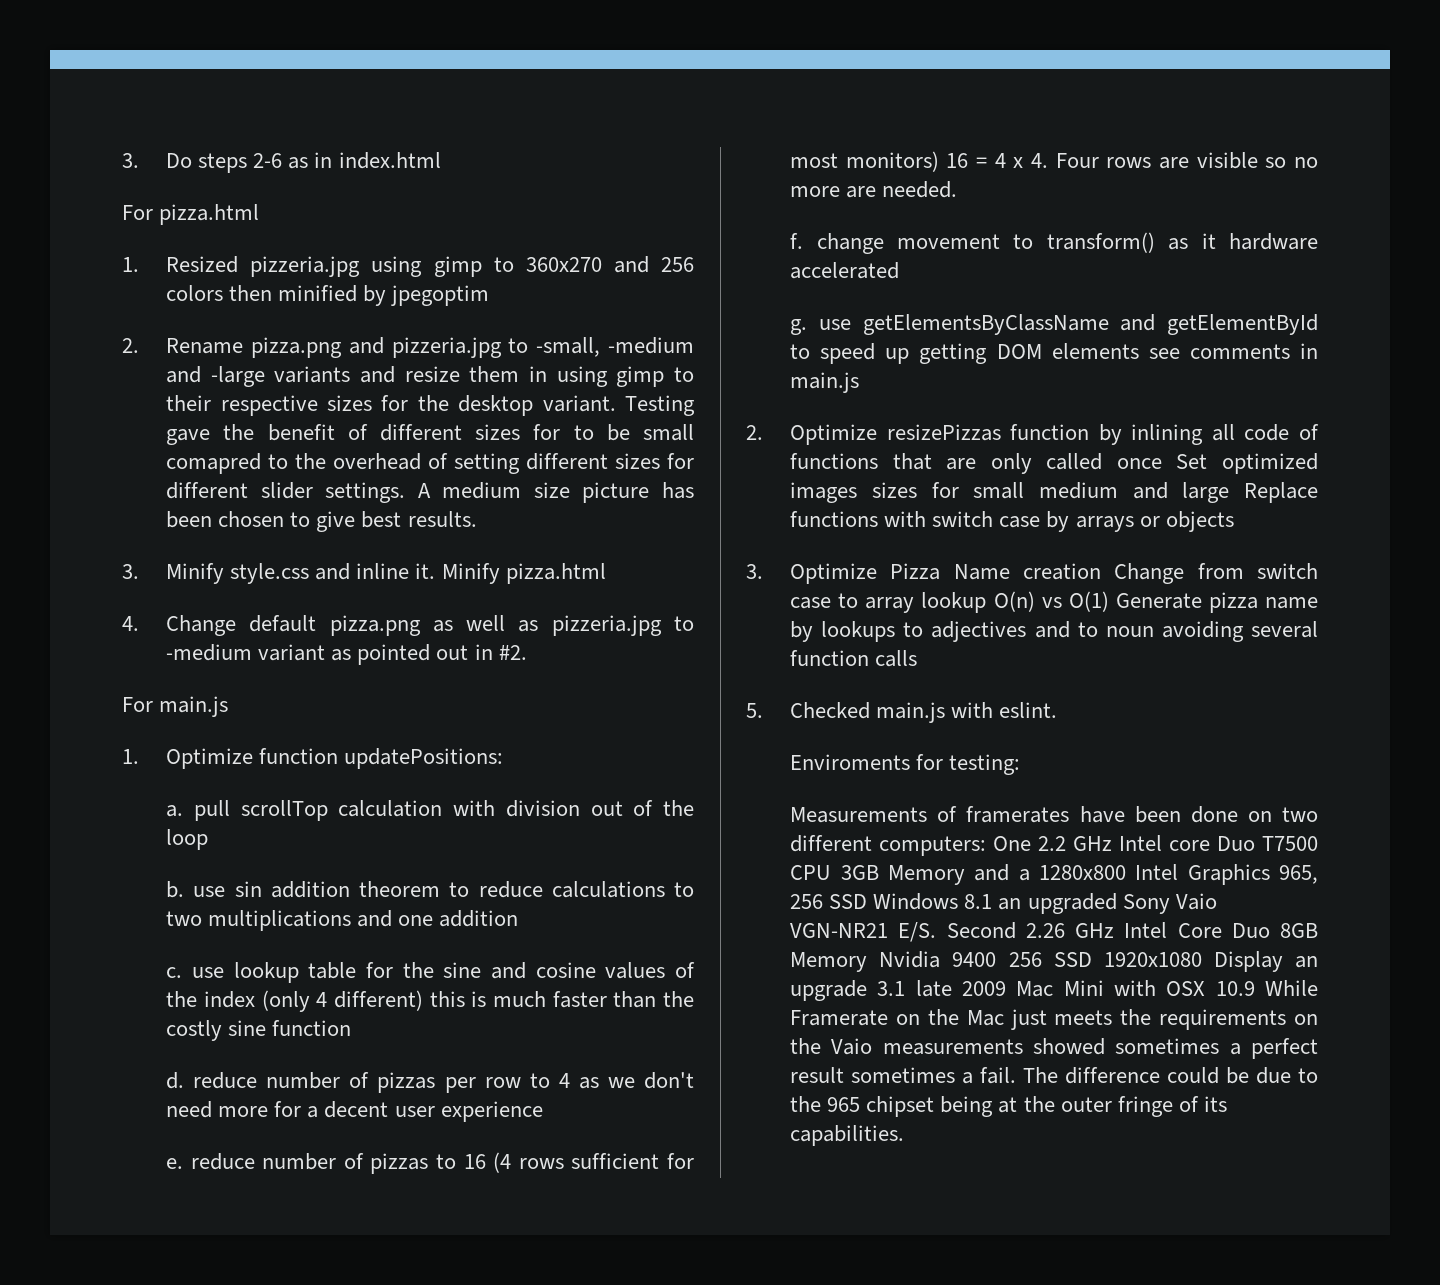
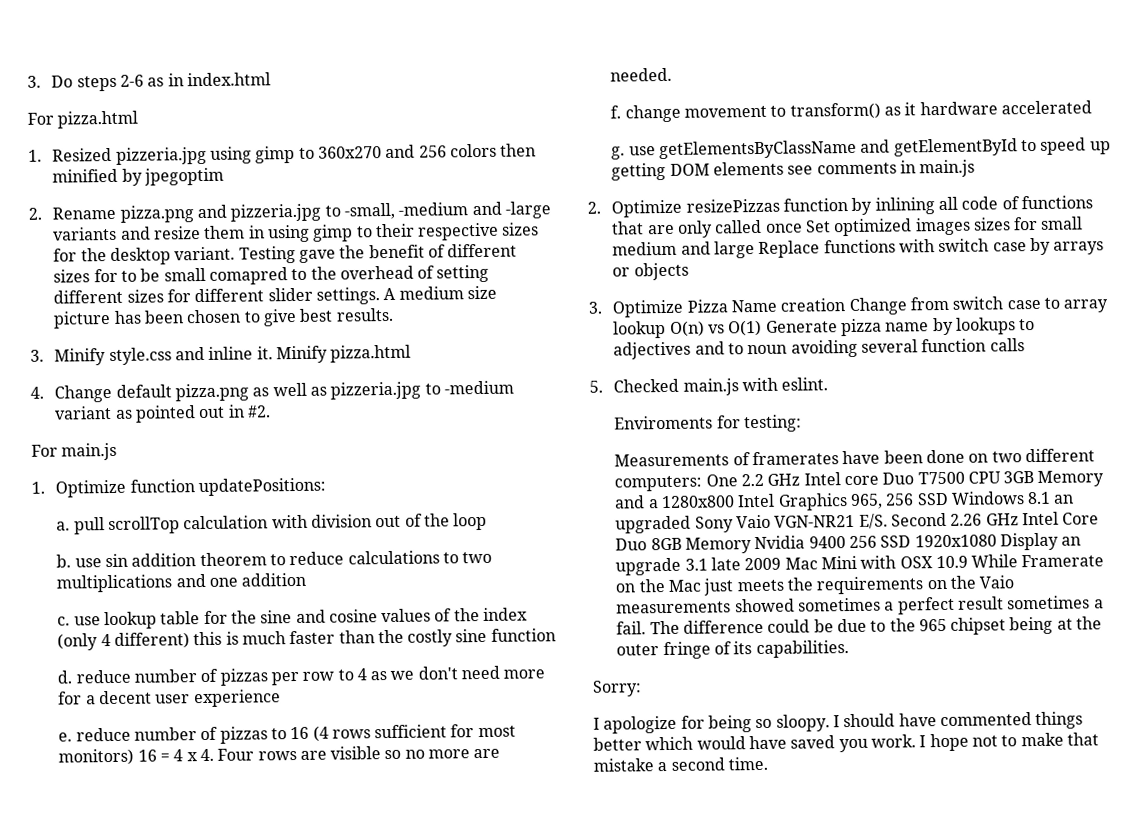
+ Sorry:
+ I apologize for being so sloopy. I should have commented things better which would have saved you work. I hope not to make that mistake a second time.

